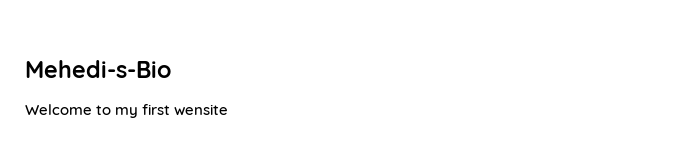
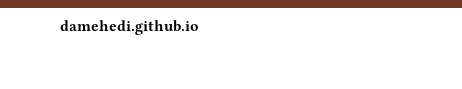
- Mehedi-s-Bio
- Welcome to my first wensite
+ damehedi.github.io

